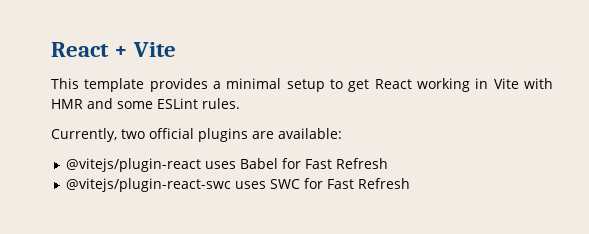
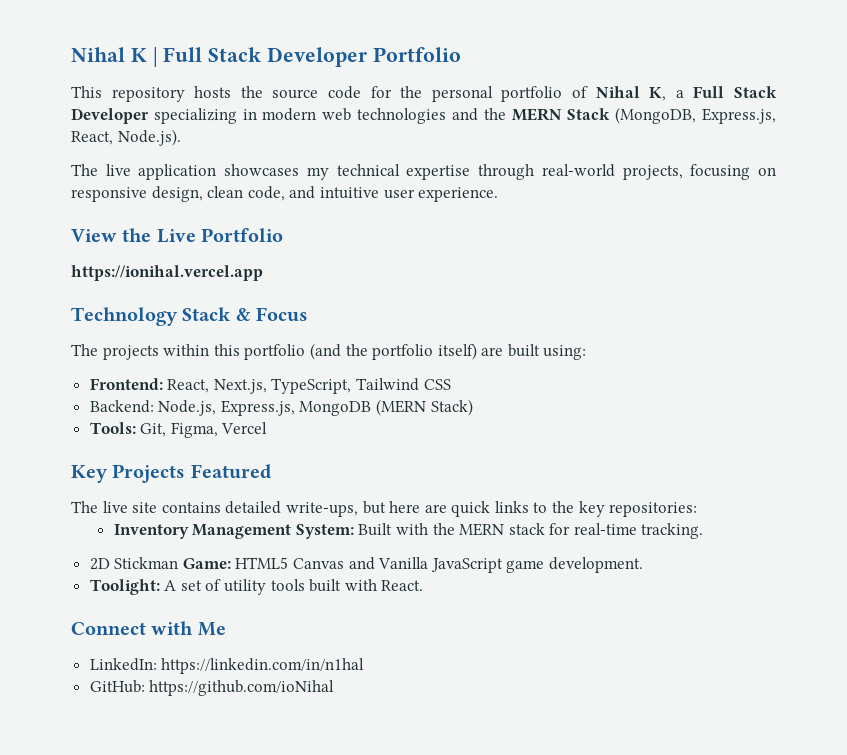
- React + Vite
- This template provides a minimal setup to get React working in Vite with HMR and some ESLint rules.
- Currently, two official plugins are available:
- @vitejs/plugin-react uses Babel for Fast Refresh
- @vitejs/plugin-react-swc uses SWC for Fast Refresh
+ Nihal K | Full Stack Developer Portfolio
+ This repository hosts the source code for the personal portfolio of Nihal K, a Full Stack Developer specializing in modern web technologies and the MERN Stack (MongoDB, Express.js, React, Node.js).
+ The live application showcases my technical expertise through real-world projects, focusing on responsive design, clean code, and intuitive user experience.
+ View the Live Portfolio
+ https://ionihal.vercel.app
+ Technology Stack & Focus
+ The projects within this portfolio (and the portfolio itself) are built using:
+ Frontend: React, Next.js, TypeScript, Tailwind CSS
+ Backend: Node.js, Express.js, MongoDB (MERN Stack)
+ Tools: Git, Figma, Vercel
+ Key Projects Featured
+ The live site contains detailed write-ups, but here are quick links to the key repositories:
+ Inventory Management System: Built with the MERN stack for real-time tracking.
+ 2D Stickman Game: HTML5 Canvas and Vanilla JavaScript game development.
+ Toolight: A set of utility tools built with React.
+ Connect with Me
+ LinkedIn: https://linkedin.com/in/n1hal
+ GitHub: https://github.com/ioNihal

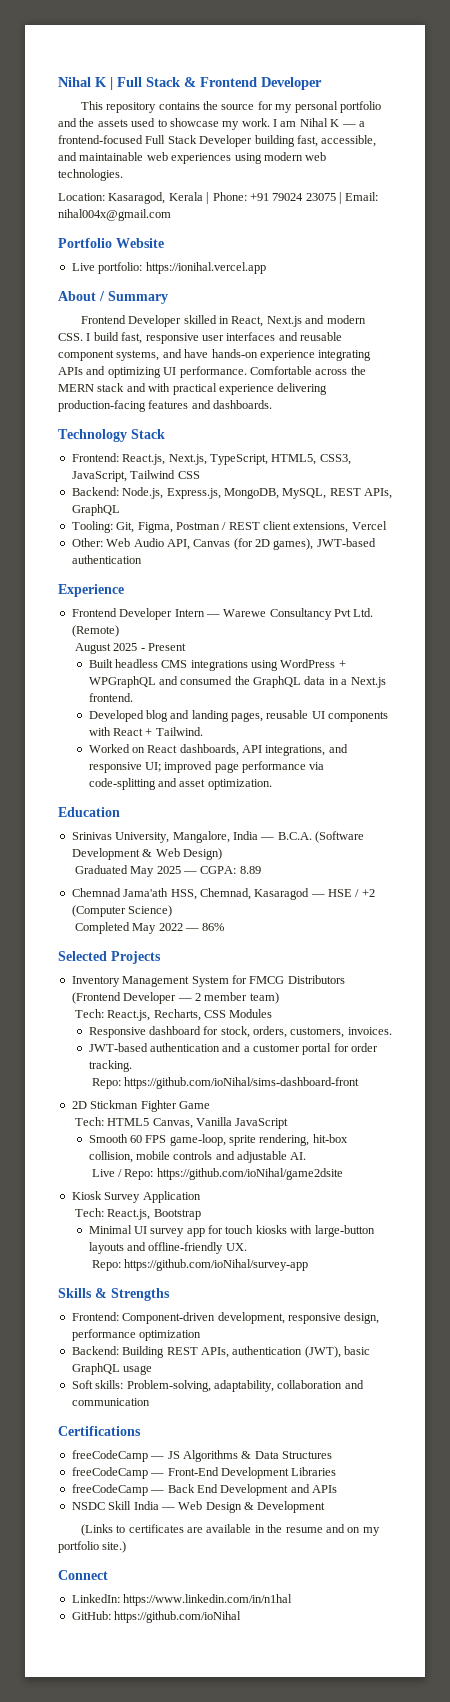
- Nihal K | Full Stack Developer Portfolio
+ Nihal K | Full Stack & Frontend Developer
- This repository hosts the source code for the personal portfolio of Nihal K, a Full Stack Developer specializing in modern web technologies and the MERN Stack (MongoDB, Express.js, React, Node.js).
- The live application showcases my technical expertise through real-world projects, focusing on responsive design, clean code, and intuitive user experience.
- View the Live Portfolio
- https://ionihal.vercel.app
- Technology Stack & Focus
- The projects within this portfolio (and the portfolio itself) are built using:
- Frontend: React, Next.js, TypeScript, Tailwind CSS
+ This repository contains the source for my personal portfolio and the assets used to showcase my work. I am Nihal K — a frontend-focused Full Stack Developer building fast, accessible, and maintainable web experiences using modern web technologies.
+ Location: Kasaragod, Kerala | Phone: +91 79024 23075 | Email: nihal004x@gmail.com
+ Portfolio Website
+ Live portfolio: https://ionihal.vercel.app
+ About / Summary
+ Frontend Developer skilled in React, Next.js and modern CSS. I build fast, responsive user interfaces and reusable component systems, and have hands-on experience integrating APIs and optimizing UI performance. Comfortable across the MERN stack and with practical experience delivering production-facing features and dashboards.
+ Technology Stack
+ Frontend: React.js, Next.js, TypeScript, HTML5, CSS3, JavaScript, Tailwind CSS
- Backend: Node.js, Express.js, MongoDB (MERN Stack)
- Tools: Git, Figma, Vercel
- Key Projects Featured
- The live site contains detailed write-ups, but here are quick links to the key repositories:
- Inventory Management System: Built with the MERN stack for real-time tracking.
+ Backend: Node.js, Express.js, MongoDB, MySQL, REST APIs, GraphQL
+ Tooling: Git, Figma, Postman / REST client extensions, Vercel
+ Other: Web Audio API, Canvas (for 2D games), JWT-based authentication
+ Experience
+ Frontend Developer Intern — Warewe Consultancy Pvt Ltd. (Remote)
+ August 2025 - Present
+ Built headless CMS integrations using WordPress + WPGraphQL and consumed the GraphQL data in a Next.js frontend.
+ Developed blog and landing pages, reusable UI components with React + Tailwind.
+ Worked on React dashboards, API integrations, and responsive UI; improved page performance via code-splitting and asset optimization.
+ Education
+ Srinivas University, Mangalore, India — B.C.A. (Software Development & Web Design)
+ Graduated May 2025 — CGPA: 8.89
+ Chemnad Jama'ath HSS, Chemnad, Kasaragod — HSE / +2 (Computer Science)
+ Completed May 2022 — 86%
+ Selected Projects
+ Inventory Management System for FMCG Distributors (Frontend Developer — 2 member team)
+ Tech: React.js, Recharts, CSS Modules
+ Responsive dashboard for stock, orders, customers, invoices.
+ JWT-based authentication and a customer portal for order tracking.
+ Repo: https://github.com/ioNihal/sims-dashboard-front
- 2D Stickman Game: HTML5 Canvas and Vanilla JavaScript game development.
- Toolight: A set of utility tools built with React.
+ 2D Stickman Fighter Game
+ Tech: HTML5 Canvas, Vanilla JavaScript
+ Smooth 60 FPS game-loop, sprite rendering, hit-box collision, mobile controls and adjustable AI.
+ Live / Repo: https://github.com/ioNihal/game2dsite
+ Kiosk Survey Application
+ Tech: React.js, Bootstrap
+ Minimal UI survey app for touch kiosks with large-button layouts and offline-friendly UX.
+ Repo: https://github.com/ioNihal/survey-app
+ Skills & Strengths
+ Frontend: Component-driven development, responsive design, performance optimization
+ Backend: Building REST APIs, authentication (JWT), basic GraphQL usage
+ Soft skills: Problem-solving, adaptability, collaboration and communication
+ Certifications
+ freeCodeCamp — JS Algorithms & Data Structures
+ freeCodeCamp — Front-End Development Libraries
+ freeCodeCamp — Back End Development and APIs
+ NSDC Skill India — Web Design & Development
+ (Links to certificates are available in the resume and on my portfolio site.)
- Connect with Me
+ Connect
- LinkedIn: https://linkedin.com/in/n1hal
+ LinkedIn: https://www.linkedin.com/in/n1hal

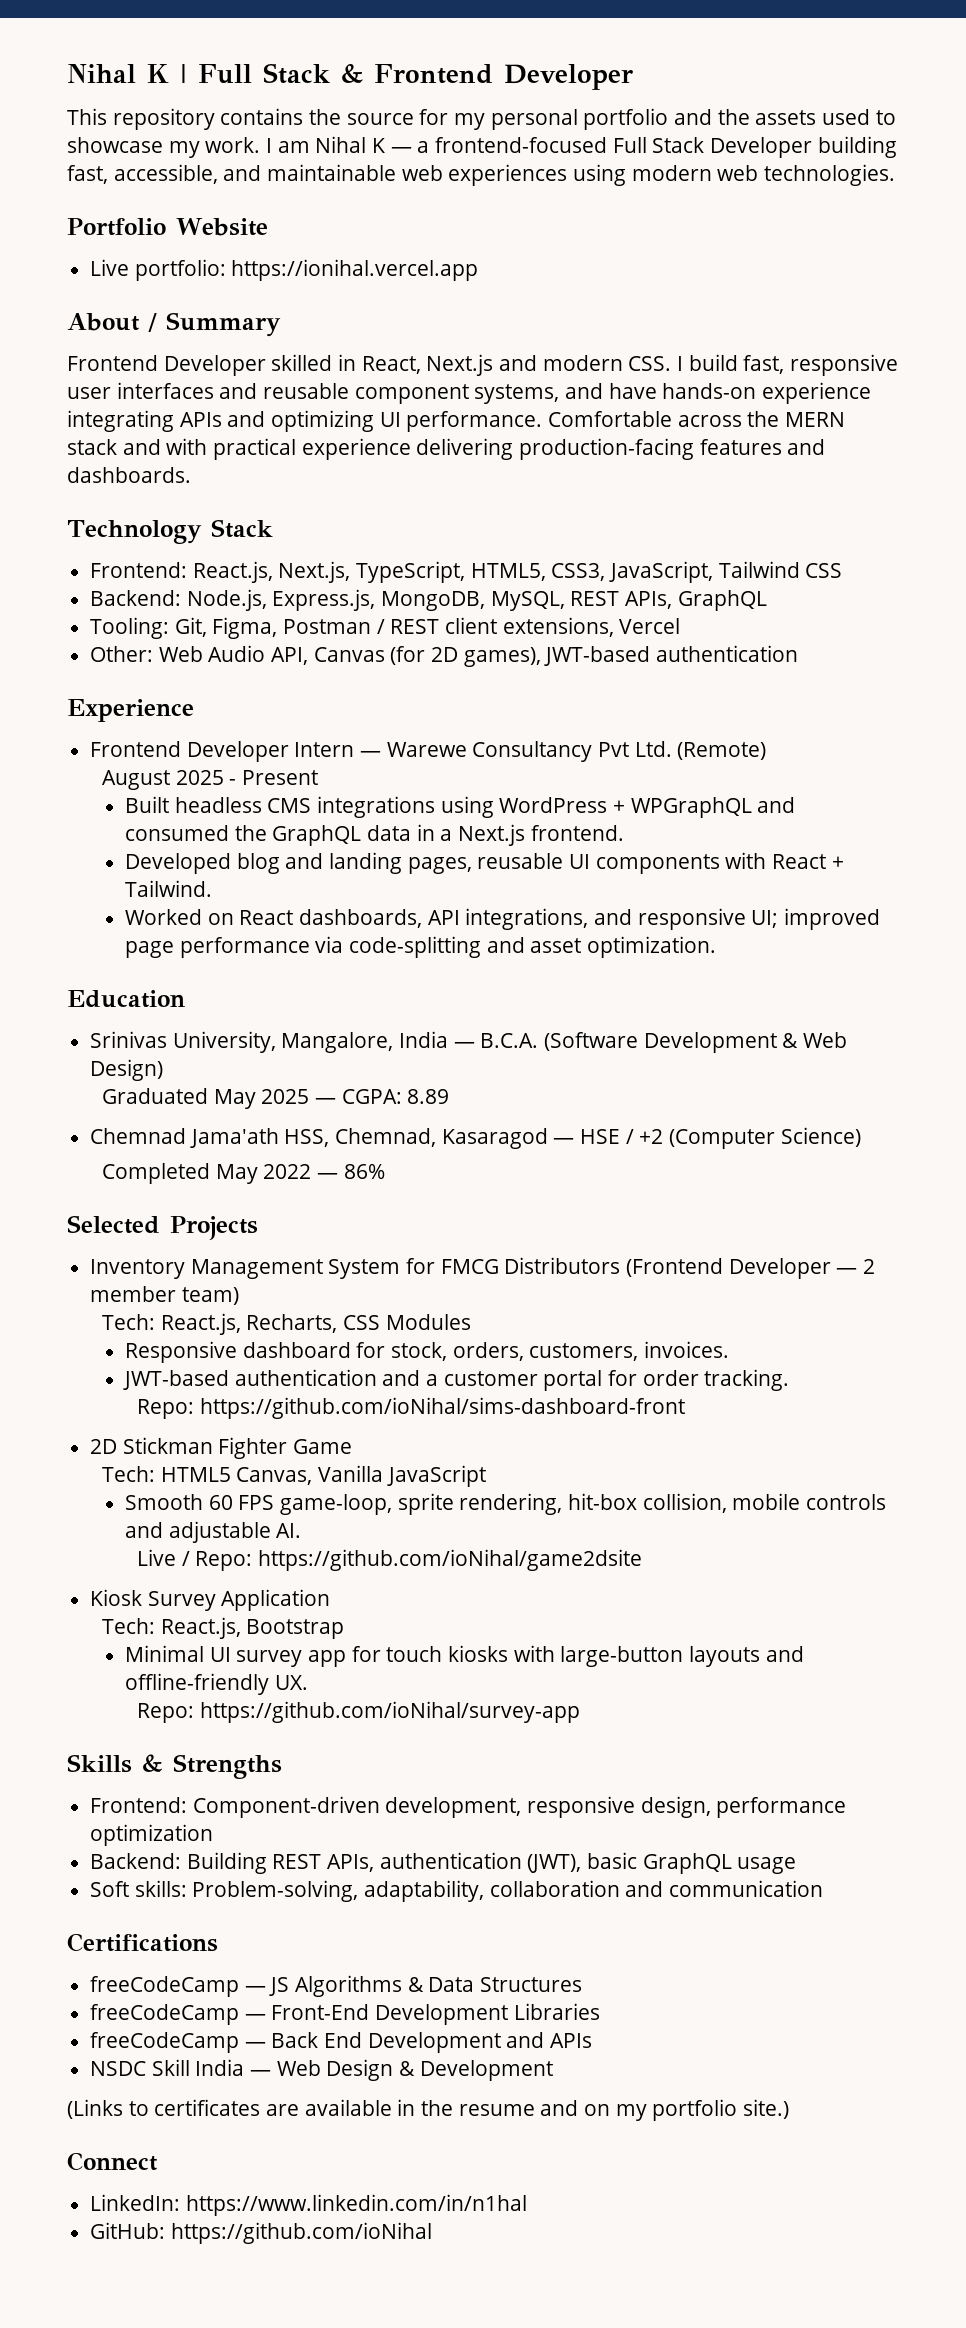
- Location: Kasaragod, Kerala | Phone: +91 79024 23075 | Email: nihal004x@gmail.com

